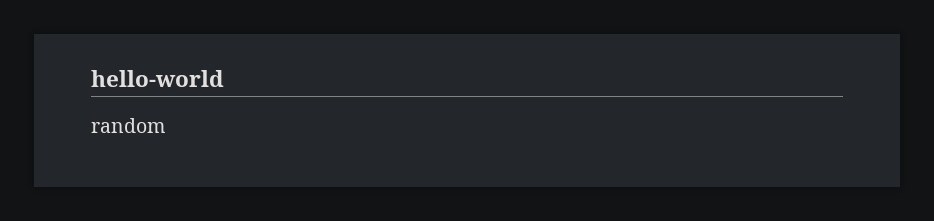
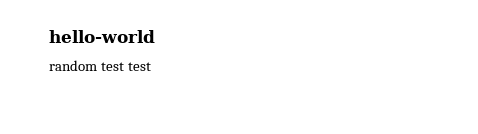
- random
+ random test test

